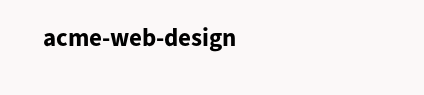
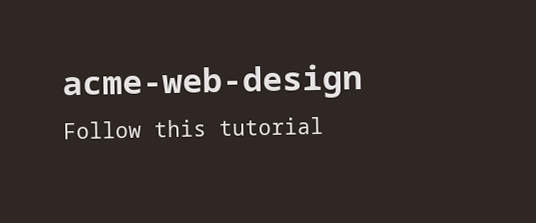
+ Follow this tutorial

